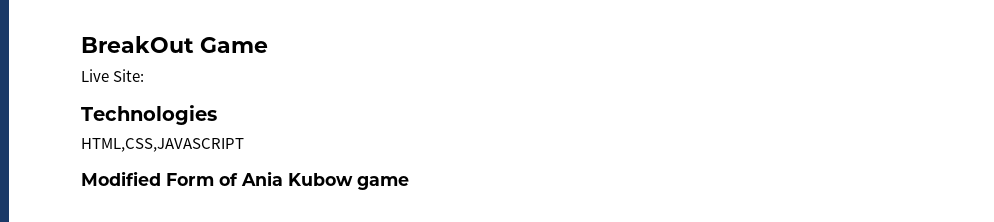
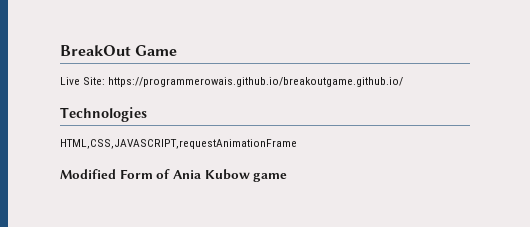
- Live Site:
+ Live Site: https://programmerowais.github.io/breakoutgame.github.io/
- HTML,CSS,JAVASCRIPT
+ HTML,CSS,JAVASCRIPT,requestAnimationFrame

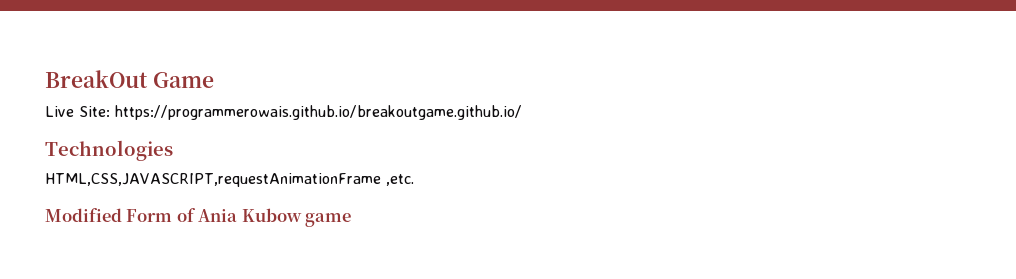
- HTML,CSS,JAVASCRIPT,requestAnimationFrame
+ HTML,CSS,JAVASCRIPT,requestAnimationFrame ,etc.

